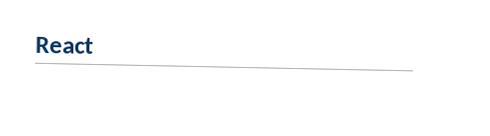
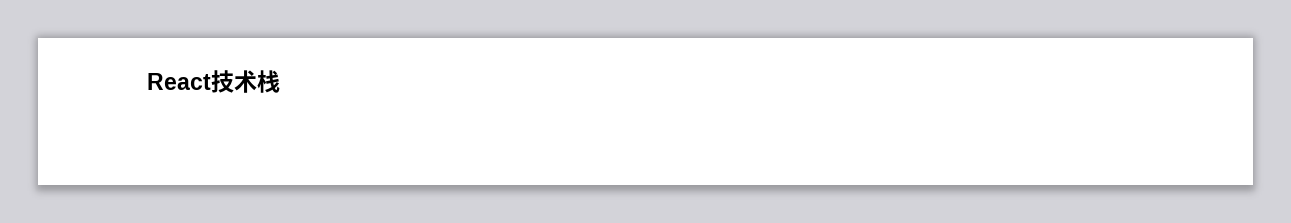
- React
+ React技术栈

